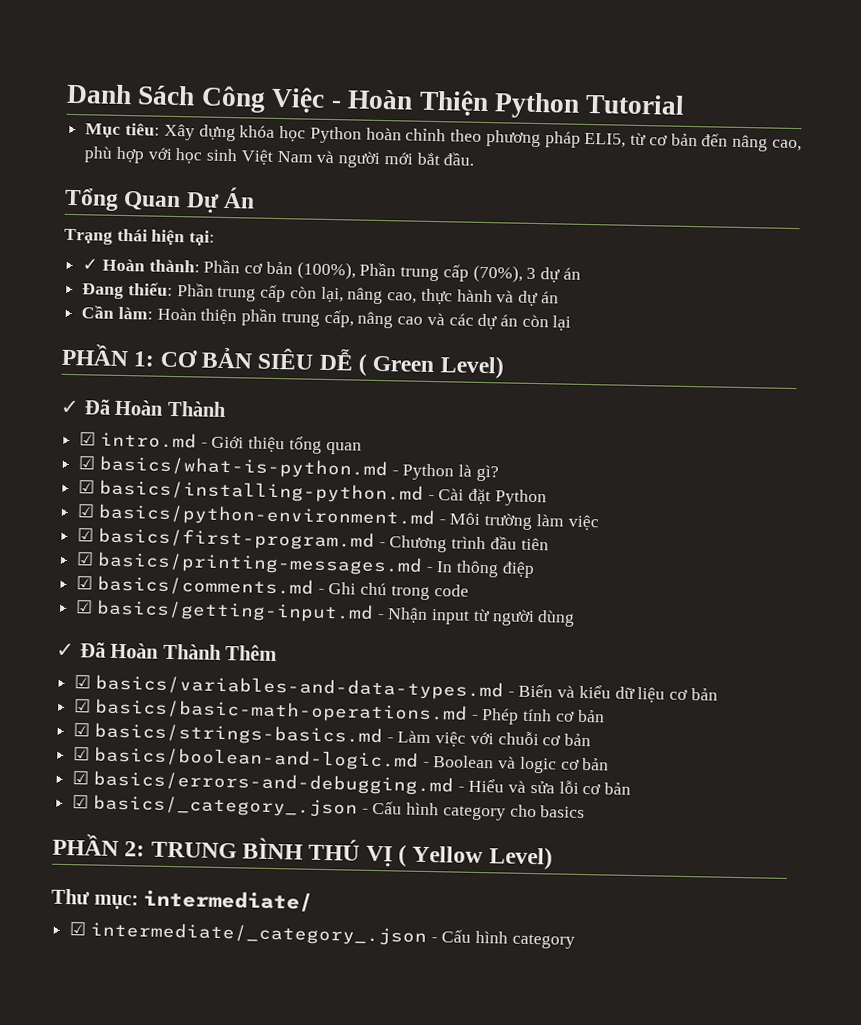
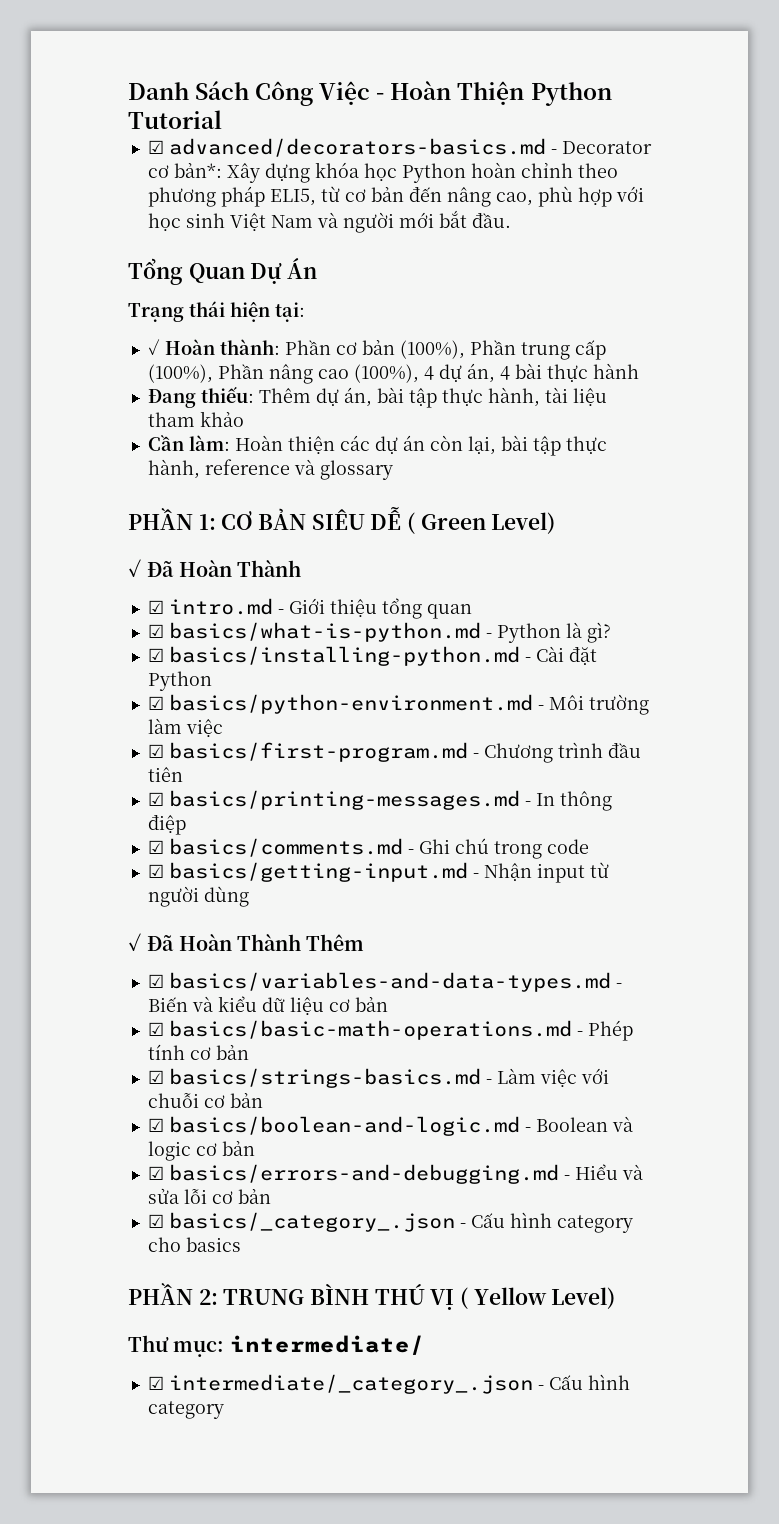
- Mục tiêu: Xây dựng khóa học Python hoàn chỉnh theo phương pháp ELI5, từ cơ bản đến nâng cao, phù hợp với học sinh Việt Nam và người mới bắt đầu.
+ ☑ advanced/decorators-basics.md - Decorator cơ bản*: Xây dựng khóa học Python hoàn chỉnh theo phương pháp ELI5, từ cơ bản đến nâng cao, phù hợp với học sinh Việt Nam và người mới bắt đầu.
- ✓ Hoàn thành: Phần cơ bản (100%), Phần trung cấp (70%), 3 dự án
- Đang thiếu: Phần trung cấp còn lại, nâng cao, thực hành và dự án
- Cần làm: Hoàn thiện phần trung cấp, nâng cao và các dự án còn lại
+ ✓ Hoàn thành: Phần cơ bản (100%), Phần trung cấp (100%), Phần nâng cao (100%), 4 dự án, 4 bài thực hành
+ Đang thiếu: Thêm dự án, bài tập thực hành, tài liệu tham khảo
+ Cần làm: Hoàn thiện các dự án còn lại, bài tập thực hành, reference và glossary

